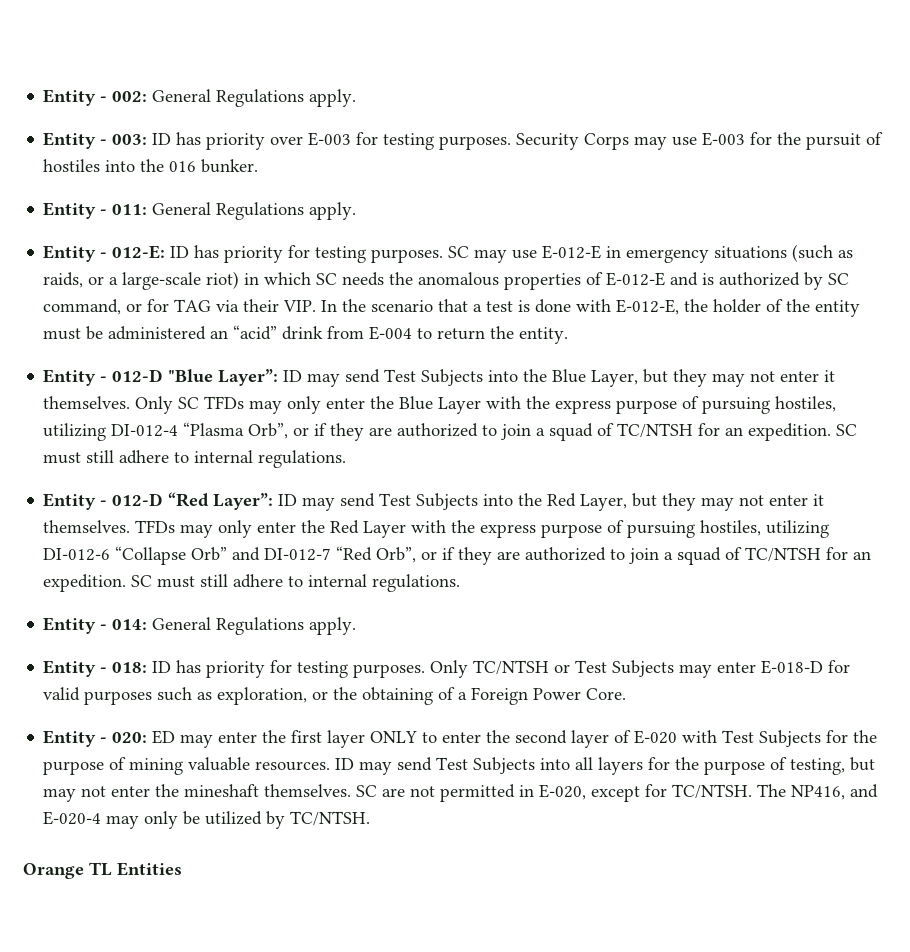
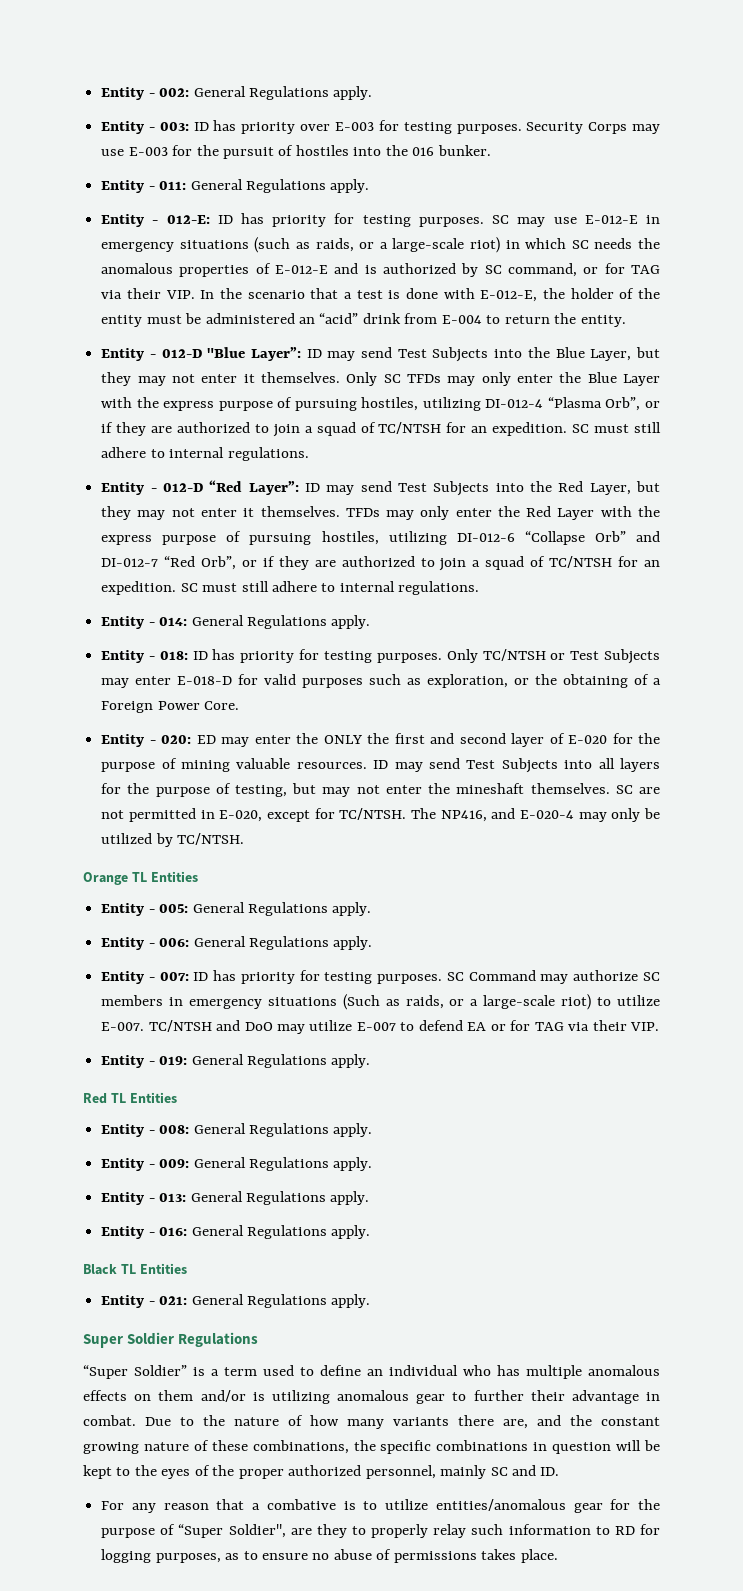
- Entity - 020: ED may enter the first layer ONLY to enter the second layer of E-020 with Test Subjects for the purpose of mining valuable resources.
+ Entity - 020: ED may enter the ONLY the first and second layer of E-020 for the purpose of mining valuable resources.
+ Entity - 005: General Regulations apply.
+ Entity - 006: General Regulations apply.
+ Entity - 007: ID has priority for testing purposes. SC Command may authorize SC members in emergency situations (Such as raids, or a large-scale riot) to utilize E-007. TC/NTSH and DoO may utilize E-007 to defend EA or for TAG via their VIP.
+ Entity - 019: General Regulations apply.
+ Red TL Entities
+ Entity - 008: General Regulations apply.
+ Entity - 009: General Regulations apply.
+ Entity - 013: General Regulations apply.
+ Entity - 016: General Regulations apply.
+ Black TL Entities
+ Entity - 021: General Regulations apply.
+ Super Soldier Regulations
+ “Super Soldier” is a term used to define an individual who has multiple anomalous effects on them and/or is utilizing anomalous gear to further their advantage in combat. Due to the nature of how many variants there are, and the constant growing nature of these combinations, the specific combinations in question will be kept to the eyes of the proper authorized personnel, mainly SC and ID.
+ For any reason that a combative is to utilize entities/anomalous gear for the purpose of “Super Soldier", are they to properly relay such information to RD for logging purposes, as to ensure no abuse of permissions takes place.

